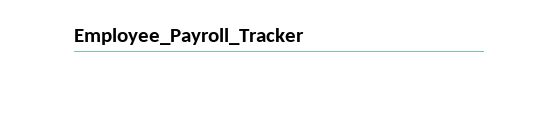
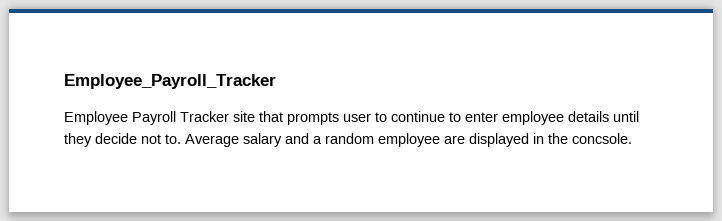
+ Employee Payroll Tracker site that prompts user to continue to enter employee details until they decide not to. Average salary and a random employee are displayed in the concsole.

